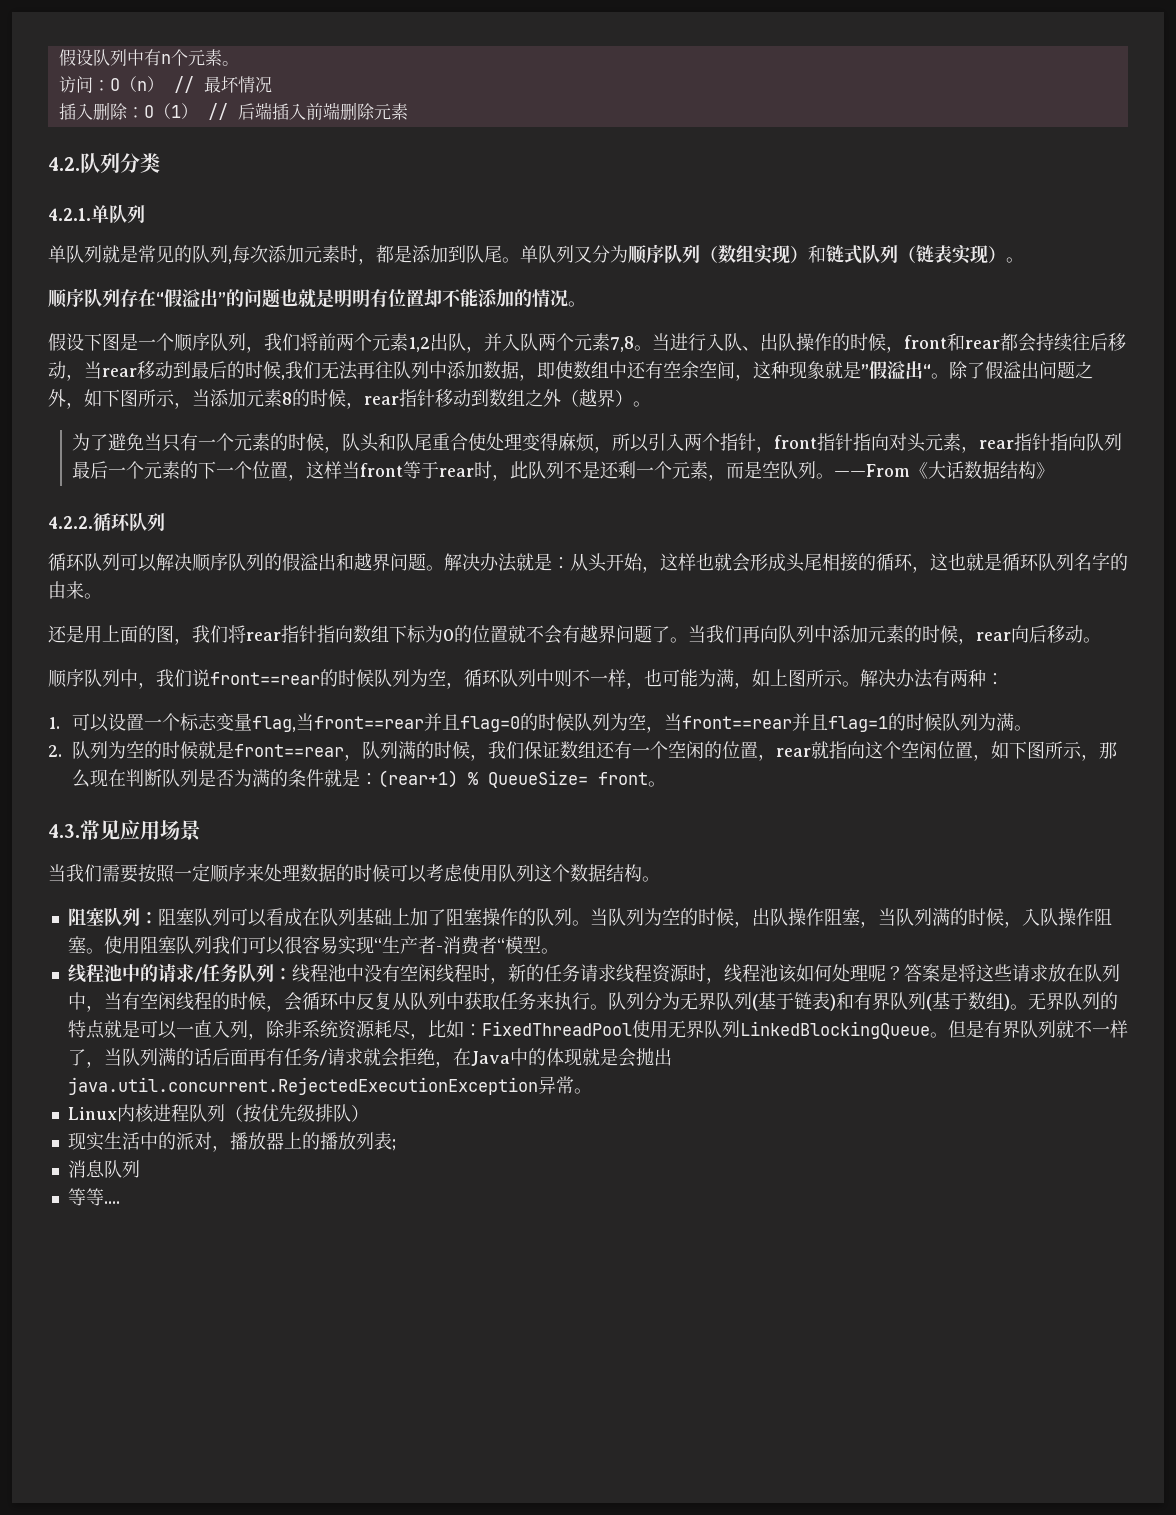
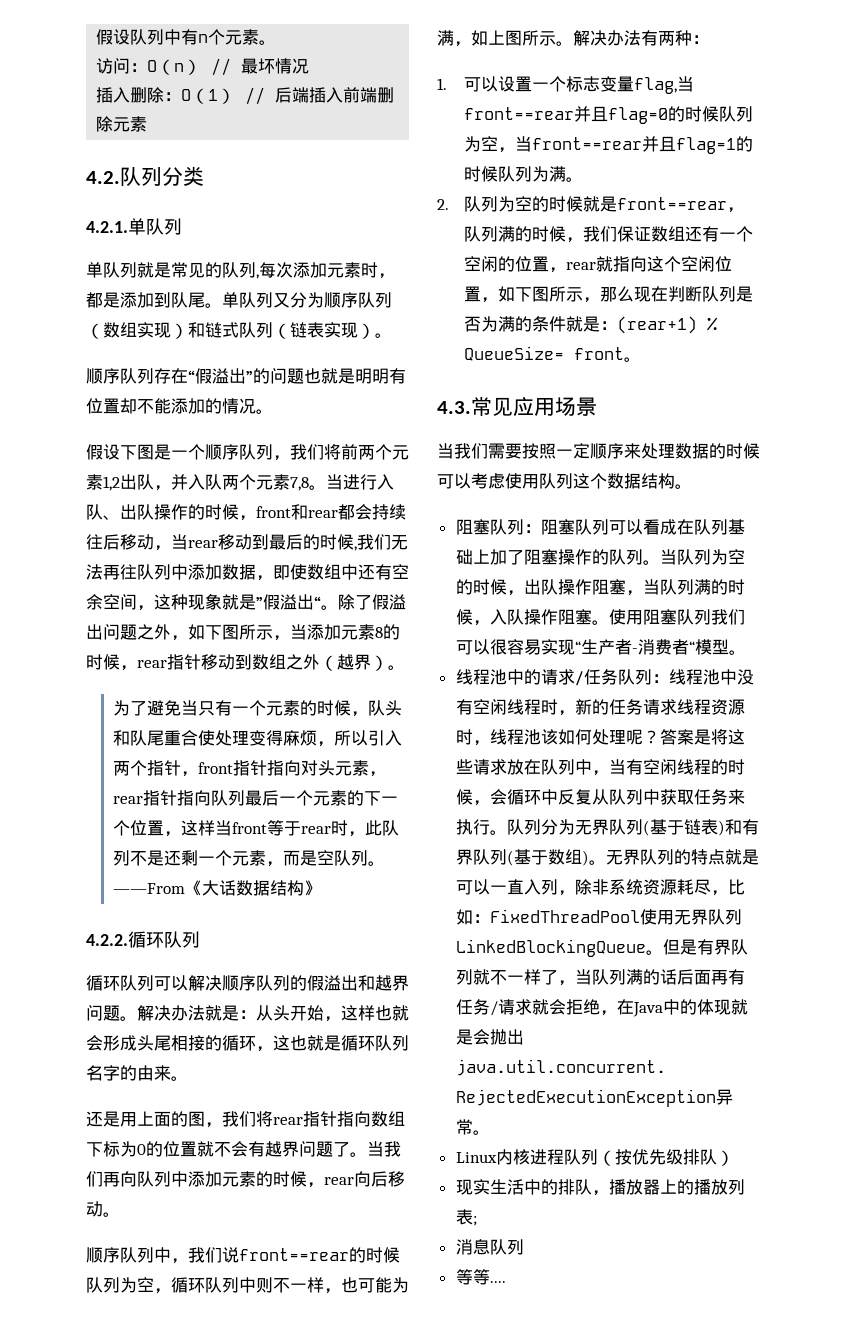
- 现实生活中的派对，播放器上的播放列表;
+ 现实生活中的排队，播放器上的播放列表;

